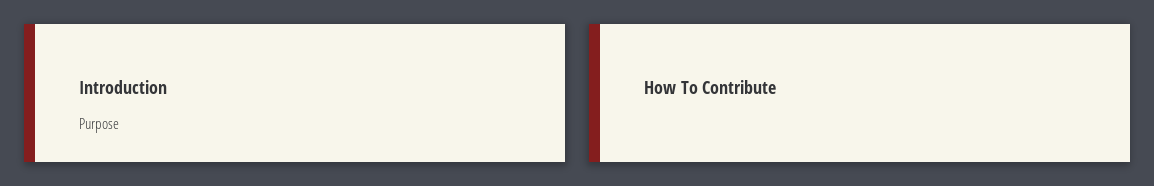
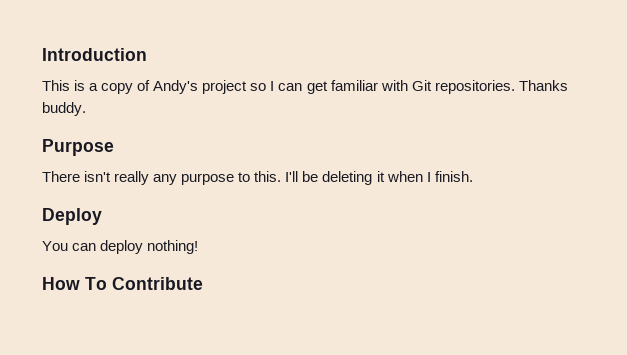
+ This is a copy of Andy's project so I can get familiar with Git repositories. Thanks buddy.
  Purpose
+ There isn't really any purpose to this. I'll be deleting it when I finish.
+ Deploy
+ You can deploy nothing!

